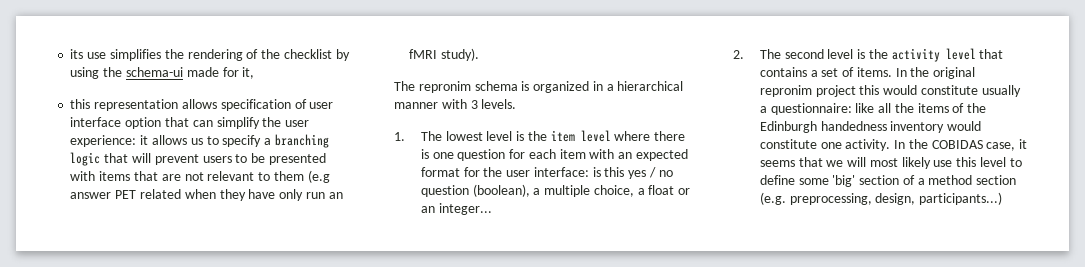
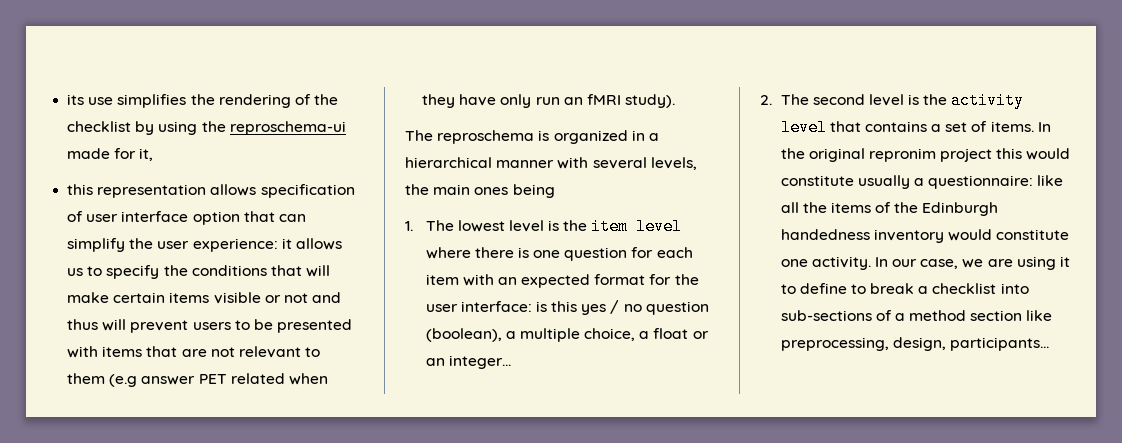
- its use simplifies the rendering of the checklist by using the schema-ui made for it,
+ its use simplifies the rendering of the checklist by using the reproschema-ui made for it,
- this representation allows specification of user interface option that can simplify the user experience: it allows us to specify a branching logic that will prevent users to be presented with items that are not relevant to them (e.g answer PET related when they have only run an fMRI study).
+ this representation allows specification of user interface option that can simplify the user experience: it allows us to specify the conditions that will make certain items visible or not and thus will prevent users to be presented with items that are not relevant to them (e.g answer PET related when they have only run an fMRI study).
- The repronim schema is organized in a hierarchical manner with 3 levels.
+ The reproschema is organized in a hierarchical manner with several levels, the main ones being
- In the COBIDAS case, it seems that we will most likely use this level to define some 'big' section of a method section (e.g. preprocessing, design, participants...)
+ In our case, we are using it to define to break a checklist into sub-sections of a method section like preprocessing, design, participants...

